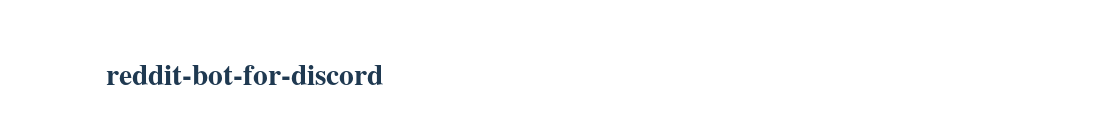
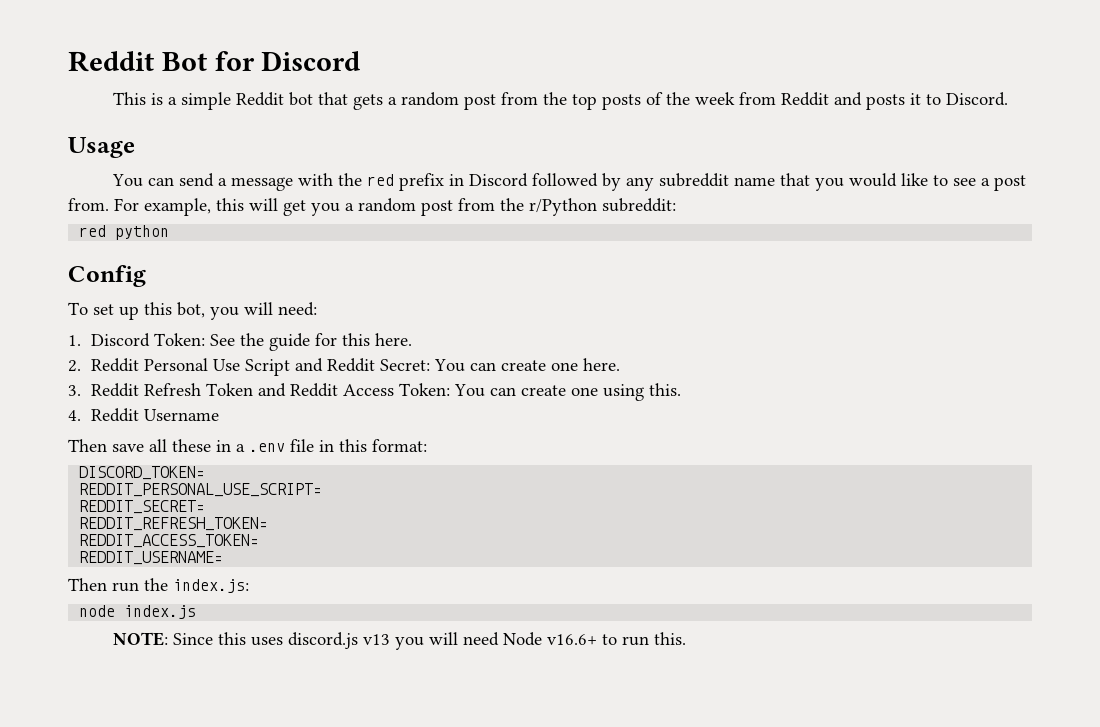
- reddit-bot-for-discord
+ Reddit Bot for Discord
+ This is a simple Reddit bot that gets a random post from the top posts of the week from Reddit and posts it to Discord.
+ Usage
+ You can send a message with the red prefix in Discord followed by any subreddit name that you would like to see a post from. For example, this will get you a random post from the r/Python subreddit:
+ red python
+ Config
+ To set up this bot, you will need:
+ 1. Discord Token: See the guide for this here.
+ 2. Reddit Personal Use Script and Reddit Secret: You can create one here.
+ 3. Reddit Refresh Token and Reddit Access Token: You can create one using this.
+ 4. Reddit Username
+ Then save all these in a .env file in this format:
+ DISCORD_TOKEN=
+ REDDIT_PERSONAL_USE_SCRIPT=
+ REDDIT_SECRET=
+ REDDIT_REFRESH_TOKEN=
+ REDDIT_ACCESS_TOKEN=
+ REDDIT_USERNAME=
+ Then run the index.js:
+ node index.js
+ NOTE: Since this uses discord.js v13 you will need Node v16.6+ to run this.

